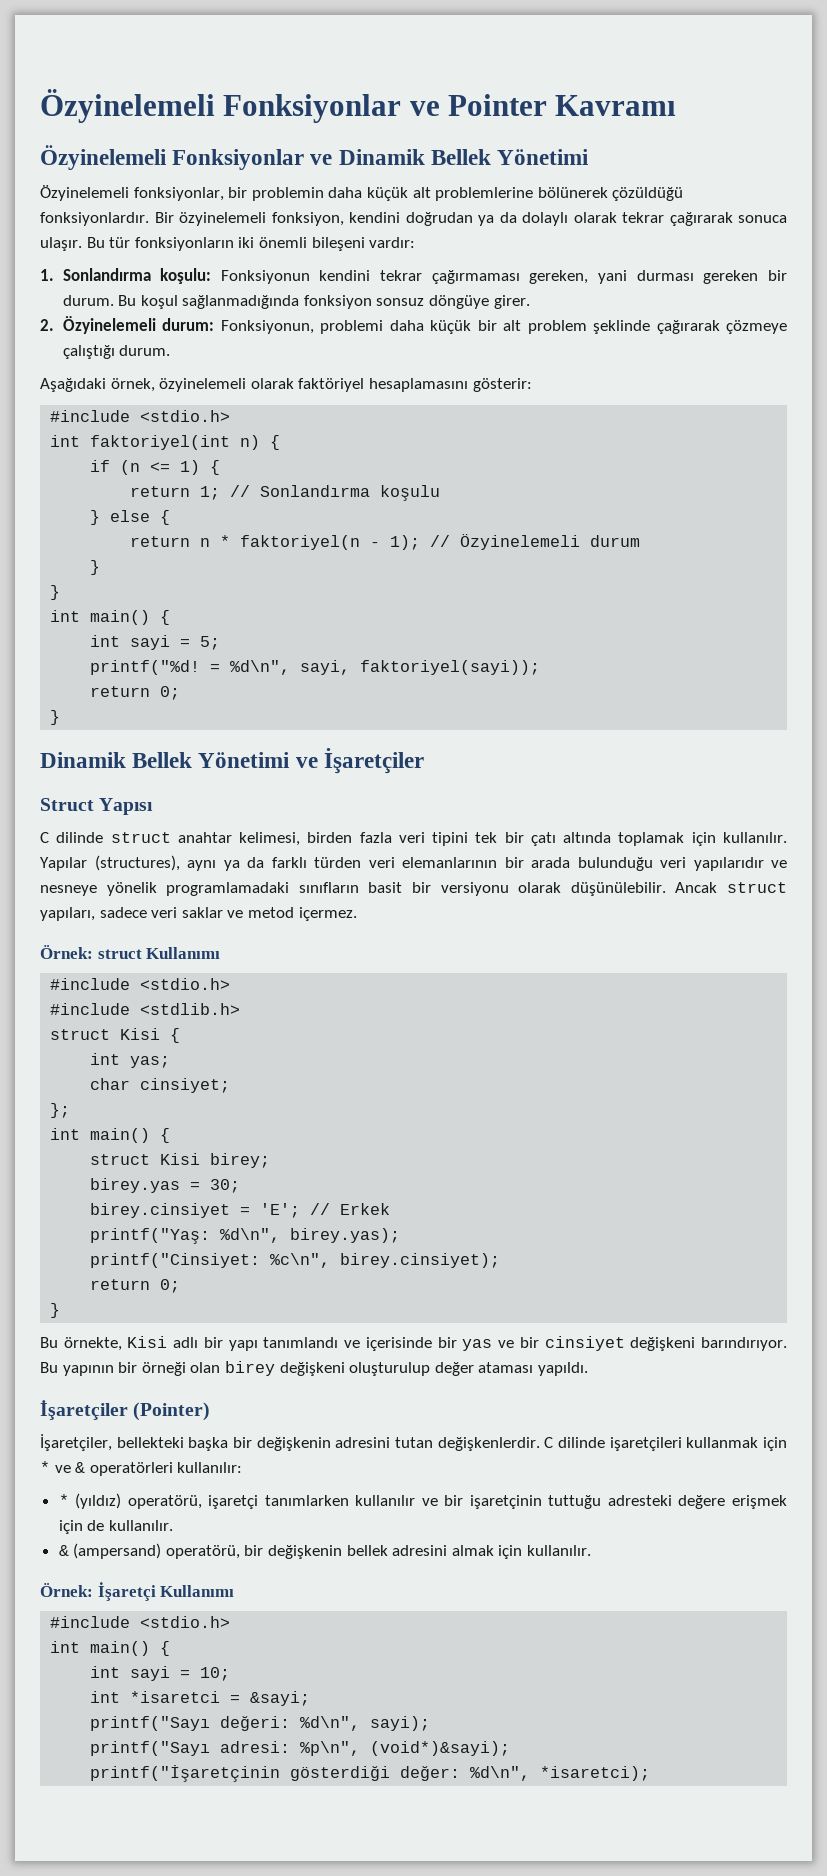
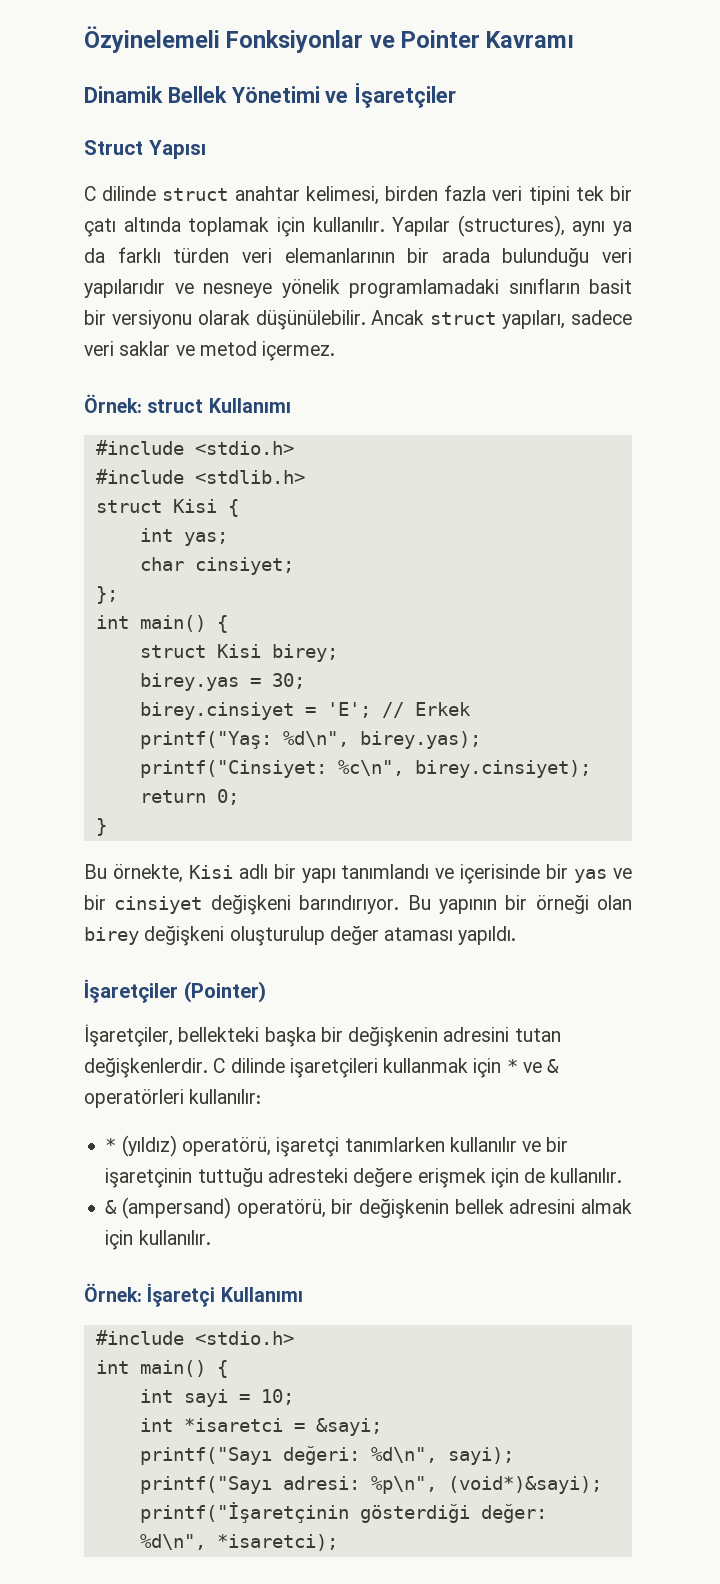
- Özyinelemeli Fonksiyonlar ve Dinamik Bellek Yönetimi
- Özyinelemeli fonksiyonlar, bir problemin daha küçük alt problemlerine bölünerek çözüldüğü fonksiyonlardır. Bir özyinelemeli fonksiyon, kendini doğrudan ya da dolaylı olarak tekrar çağırarak sonuca ulaşır. Bu tür fonksiyonların iki önemli bileşeni vardır:
- 1. Sonlandırma koşulu: Fonksiyonun kendini tekrar çağırmaması gereken, yani durması gereken bir durum. Bu koşul sağlanmadığında fonksiyon sonsuz döngüye girer.
- 2. Özyinelemeli durum: Fonksiyonun, problemi daha küçük bir alt problem şeklinde çağırarak çözmeye çalıştığı durum.
- Aşağıdaki örnek, özyinelemeli olarak faktöriyel hesaplamasını gösterir:
- #include <stdio.h>
- int faktoriyel(int n) {
- if (n <= 1) {
- return 1; // Sonlandırma koşulu
- } else {
- return n * faktoriyel(n - 1); // Özyinelemeli durum
- }
- }
- int main() {
- int sayi = 5;
- printf("%d! = %d\n", sayi, faktoriyel(sayi));
- return 0;
- }

